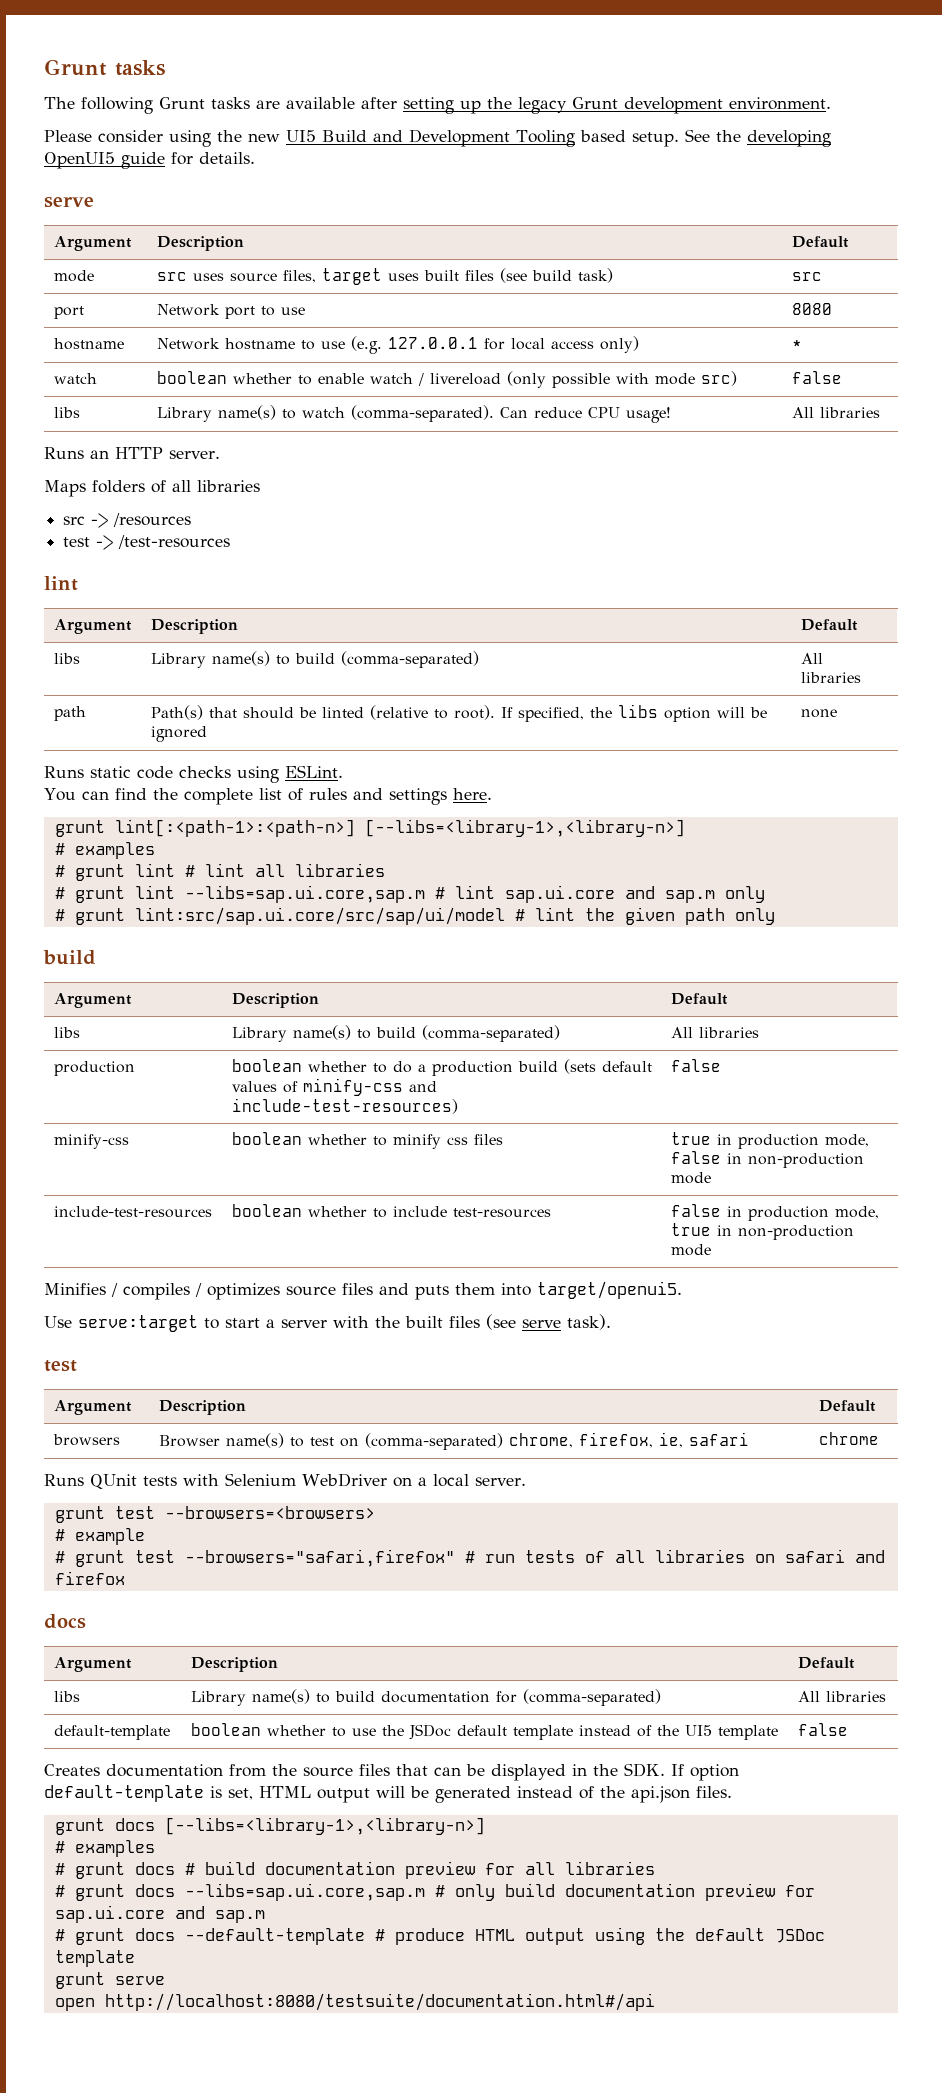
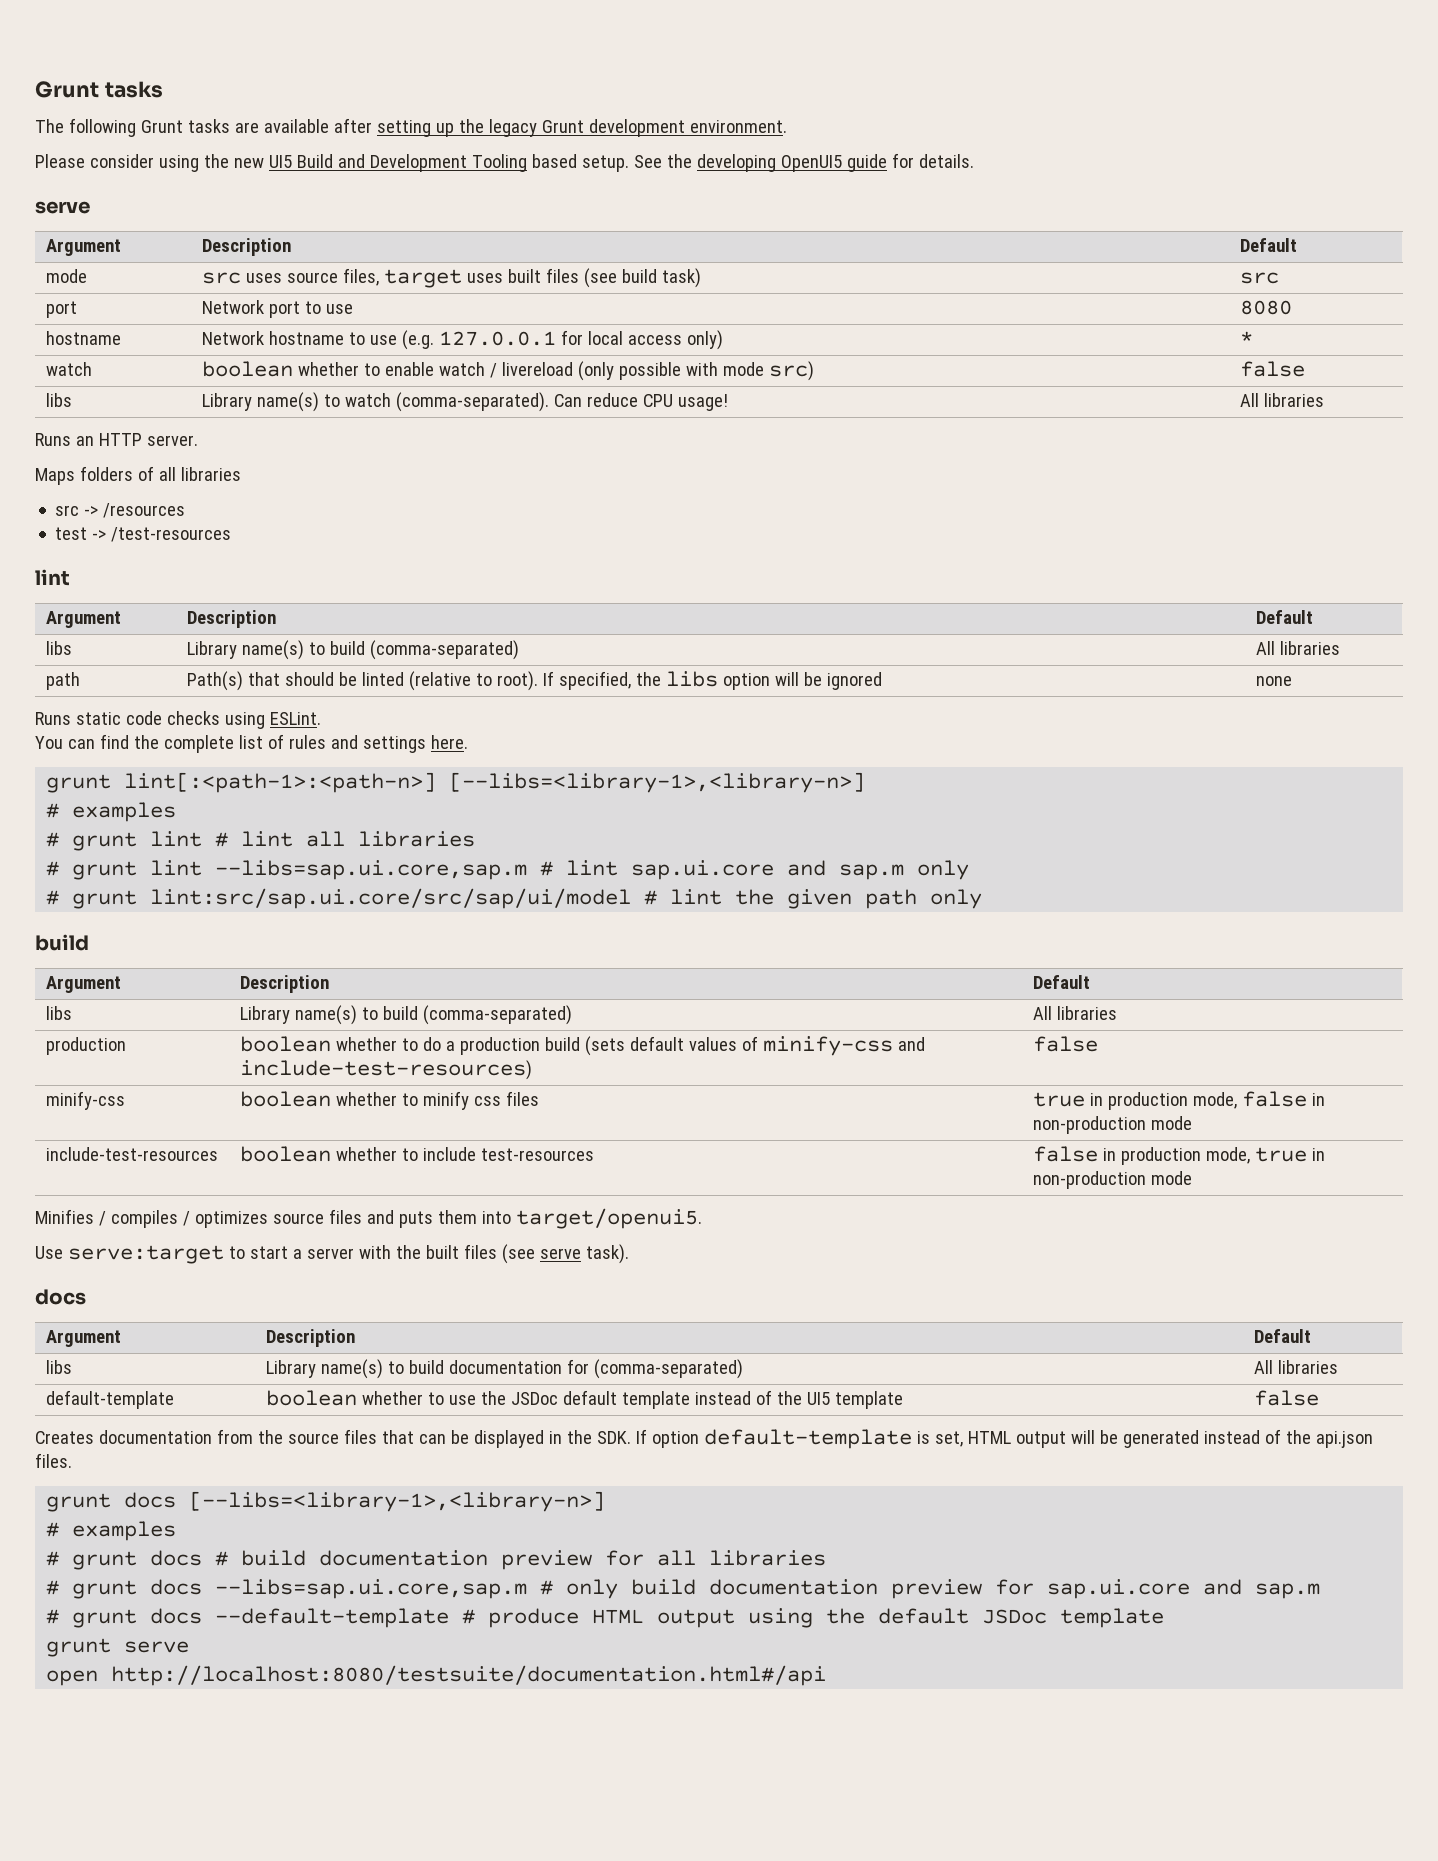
  Use serve:target to start a server with the built files (see serve task).
- test
- Argument | Description | Default
- browsers | Browser name(s) to test on (comma-separated) chrome, firefox, ie, safari | chrome
- Runs QUnit tests with Selenium WebDriver on a local server.
- grunt test --browsers=<browsers>
- # example
- # grunt test --browsers="safari,firefox" # run tests of all libraries on safari and firefox

